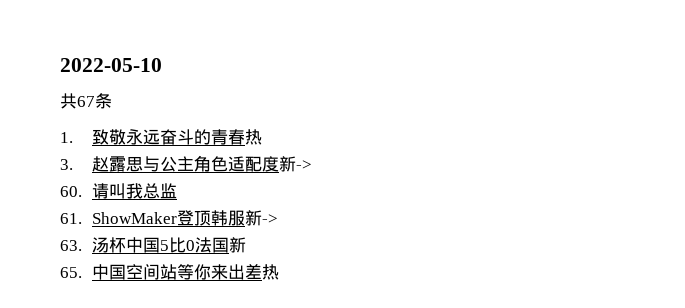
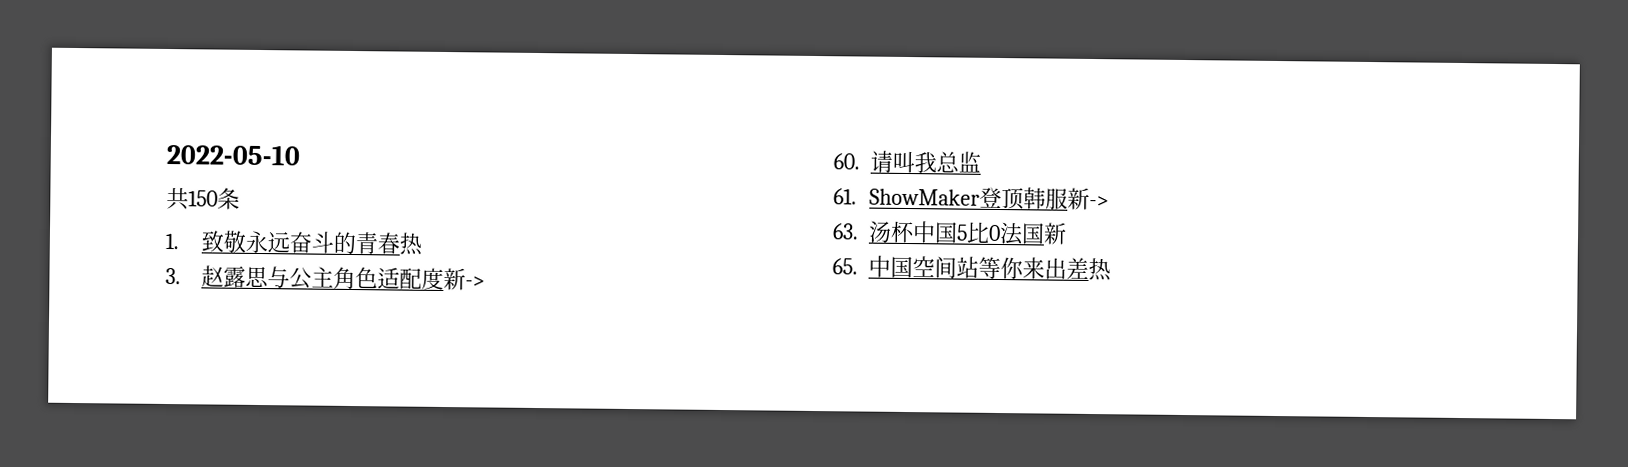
- 共67条
+ 共150条

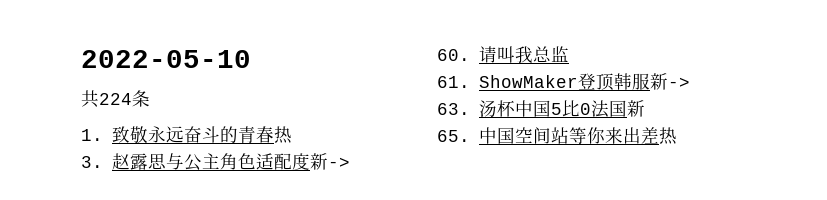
- 共150条
+ 共224条

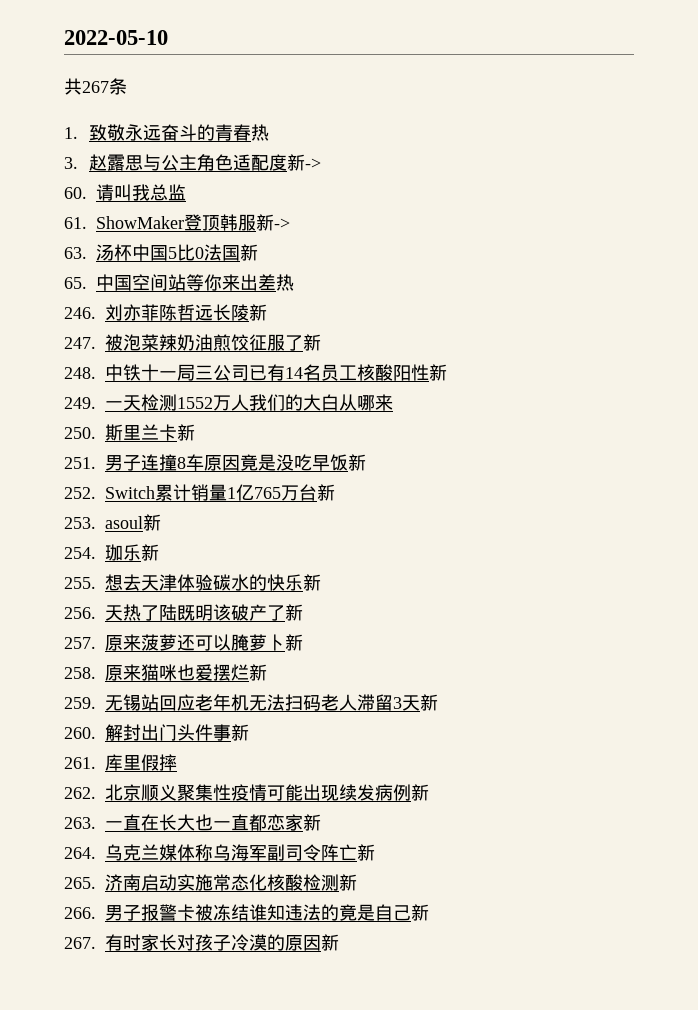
- 共224条
+ 共267条
+ 246.刘亦菲陈哲远长陵新
+ 247.被泡菜辣奶油煎饺征服了新
+ 248.中铁十一局三公司已有14名员工核酸阳性新
+ 249.一天检测1552万人我们的大白从哪来
+ 250.斯里兰卡新
+ 251.男子连撞8车原因竟是没吃早饭新
+ 252. Switch累计销量1亿765万台新
+ 253. asoul新
+ 254.珈乐新
+ 255.想去天津体验碳水的快乐新
+ 256.天热了陆既明该破产了新
+ 257.原来菠萝还可以腌萝卜新
+ 258.原来猫咪也爱摆烂新
+ 259.无锡站回应老年机无法扫码老人滞留3天新
+ 260.解封出门头件事新
+ 261.库里假摔
+ 262.北京顺义聚集性疫情可能出现续发病例新
+ 263.一直在长大也一直都恋家新
+ 264.乌克兰媒体称乌海军副司令阵亡新
+ 265.济南启动实施常态化核酸检测新
+ 266.男子报警卡被冻结谁知违法的竟是自己新
+ 267.有时家长对孩子冷漠的原因新

